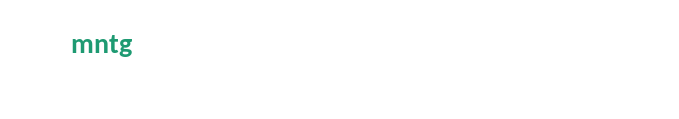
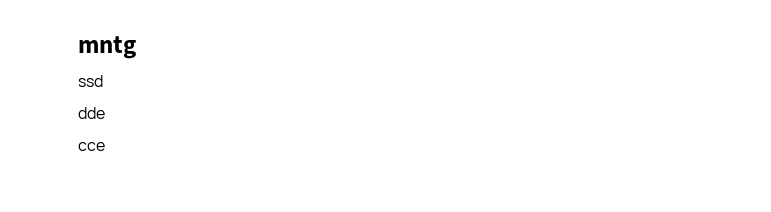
+ ssd
+ dde
+ cce

